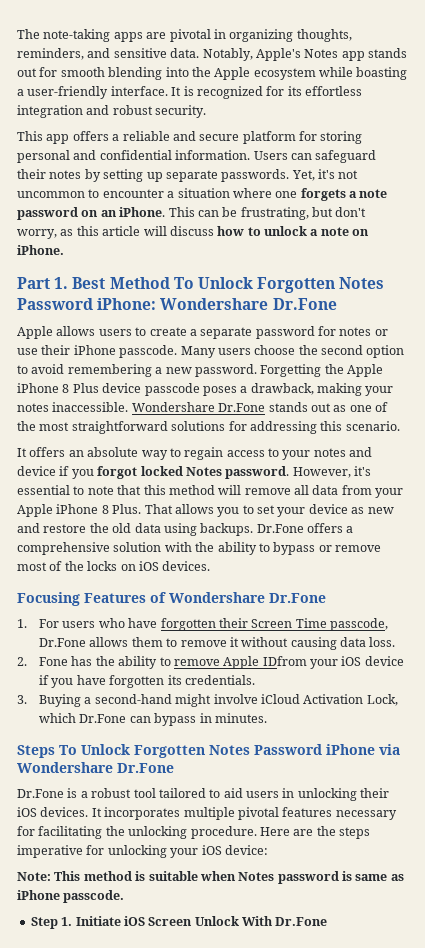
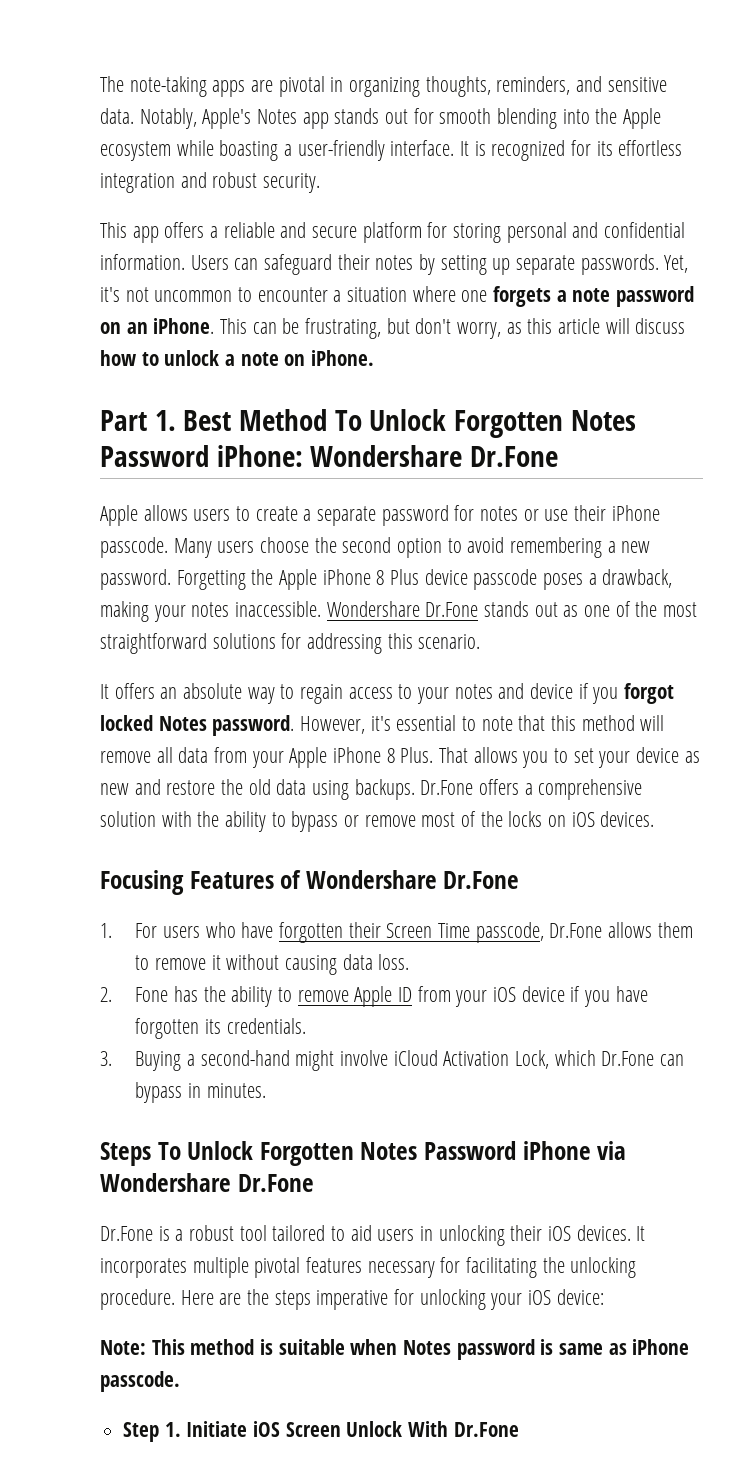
- 2. Fone has the ability to remove Apple IDfrom your iOS device if you have forgotten its credentials.
+ 2. Fone has the ability to remove Apple ID from your iOS device if you have forgotten its credentials.

